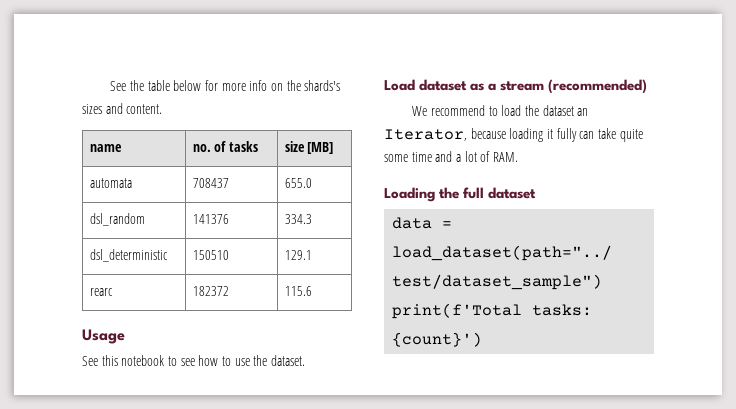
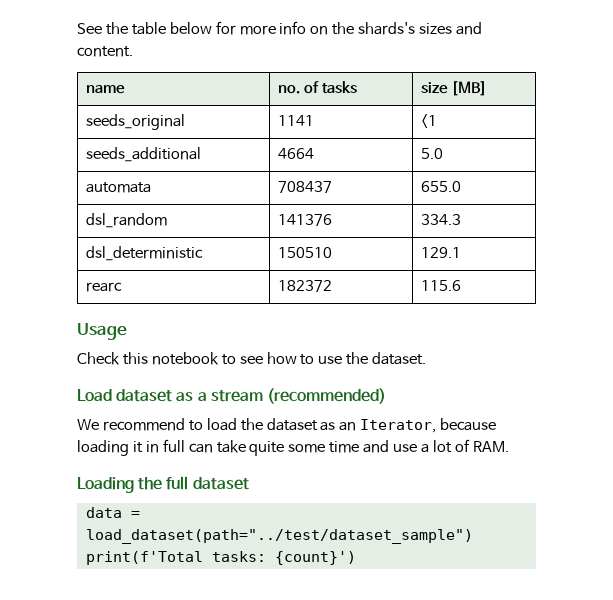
+ seeds_original | 1141 | <1
+ seeds_additional | 4664 | 5.0
- See this notebook to see how to use the dataset.
+ Check this notebook to see how to use the dataset.
- We recommend to load the dataset an Iterator, because loading it fully can take quite some time and a lot of RAM.
+ We recommend to load the dataset as an Iterator, because loading it in full can take quite some time and use a lot of RAM.

